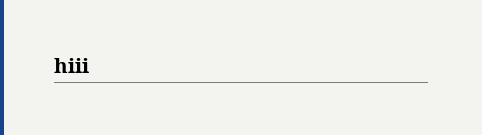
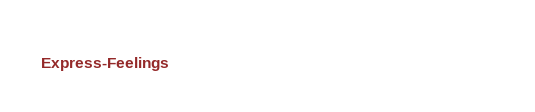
- hiii
+ Express-Feelings

